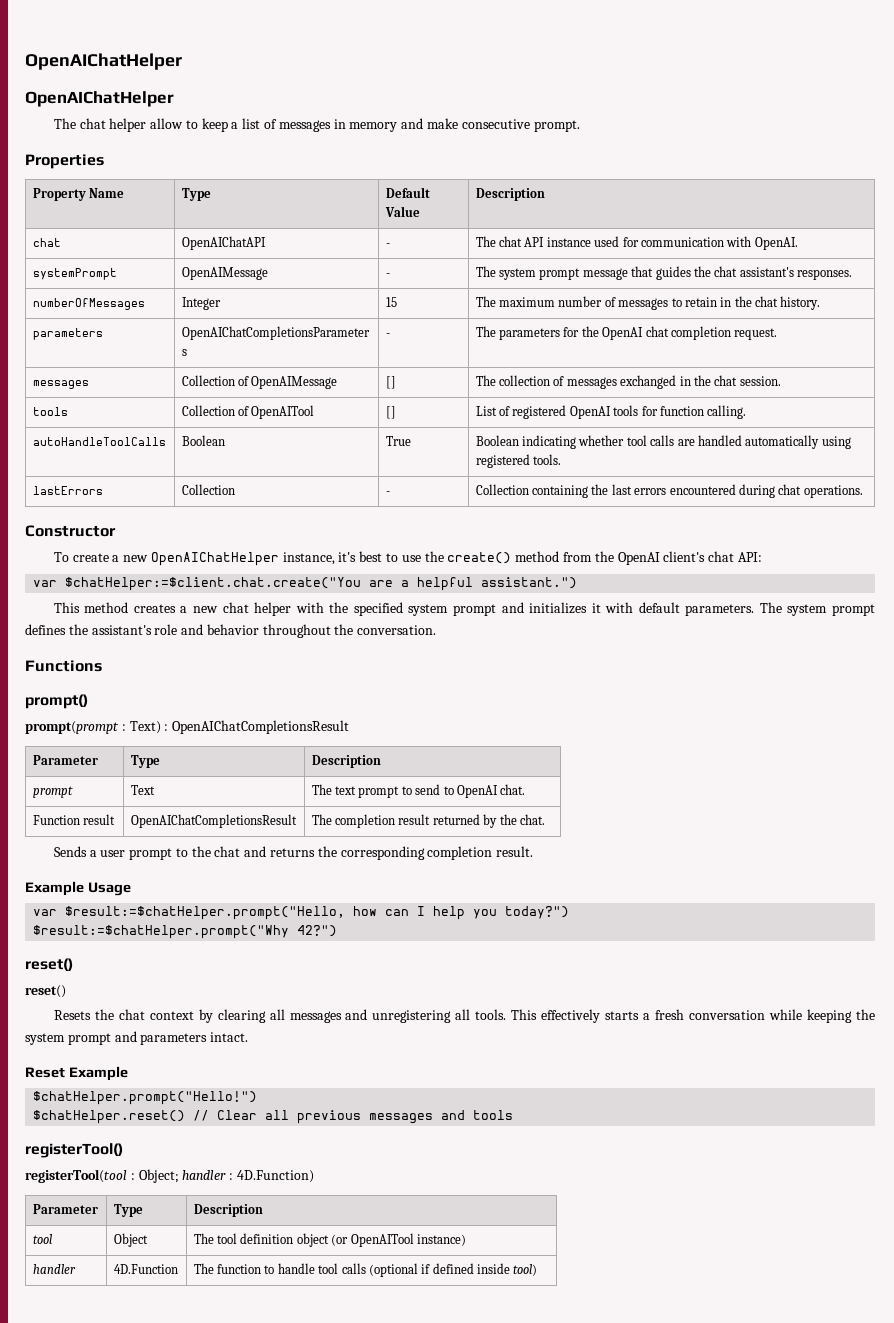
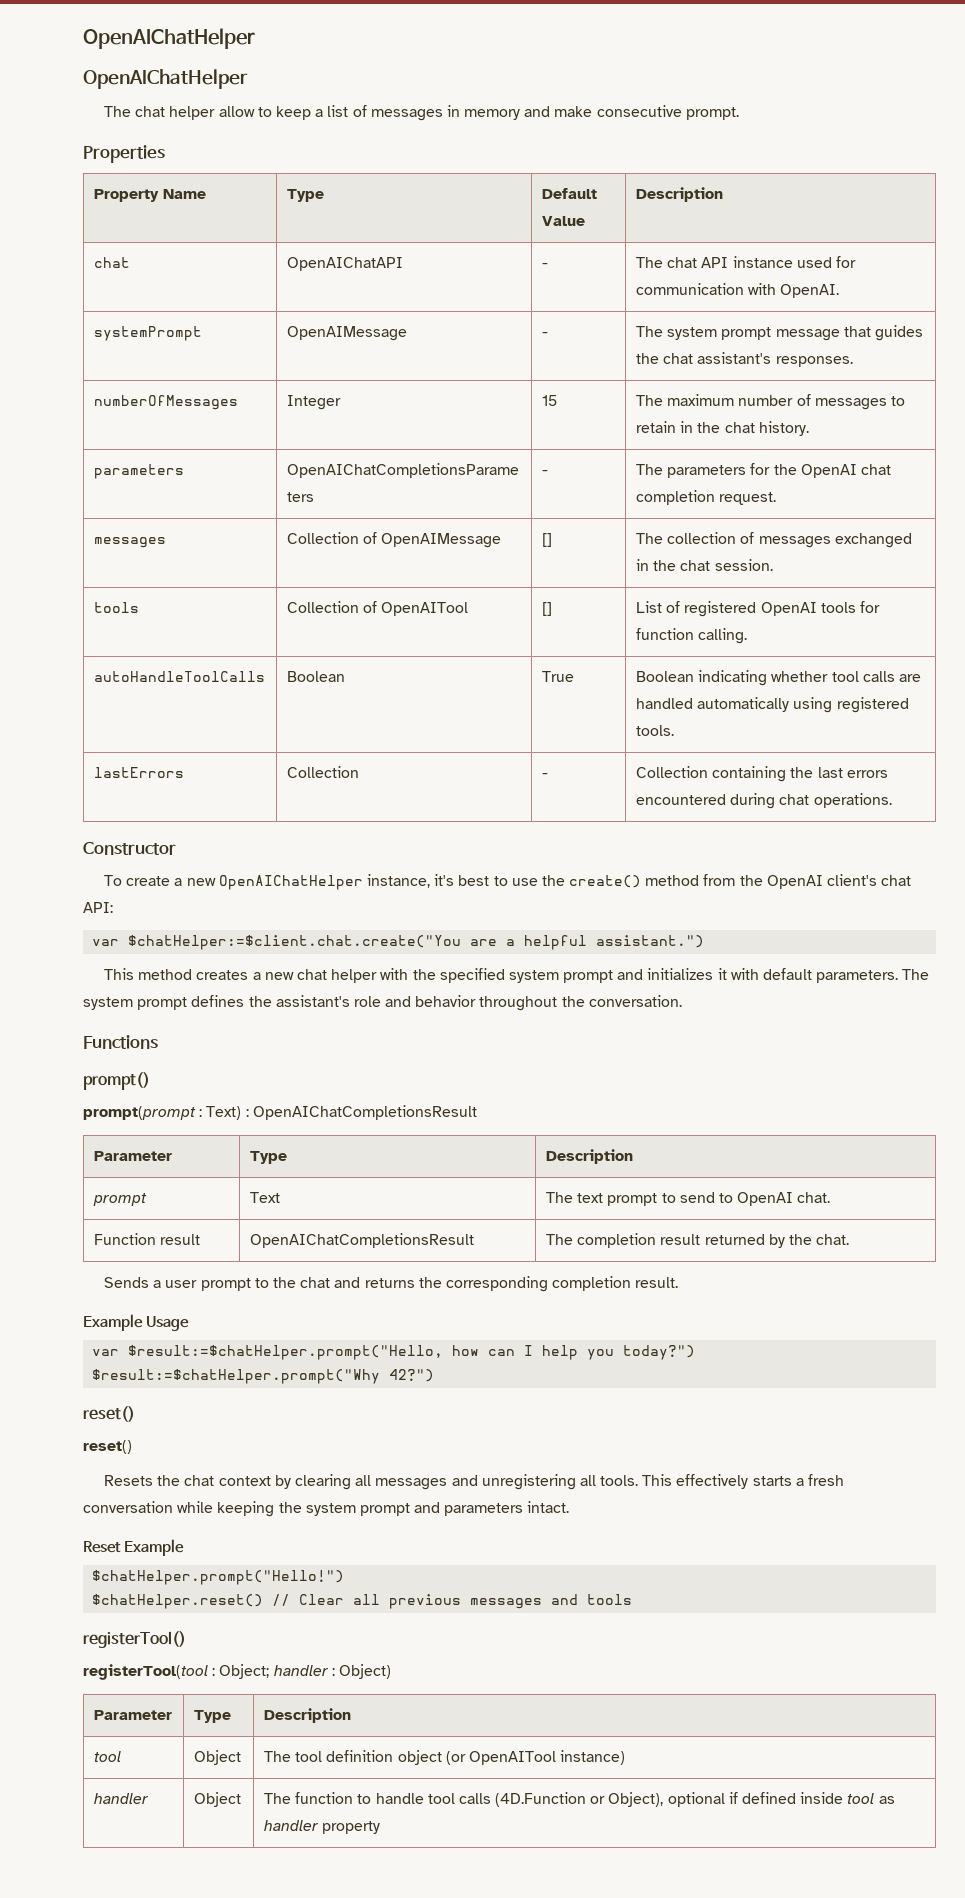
- registerTool(tool : Object; handler : 4D.Function)
+ registerTool(tool : Object; handler : Object)
- handler | 4D.Function | The function to handle tool calls (optional if defined inside tool)
+ handler | Object | The function to handle tool calls (4D.Function or Object), optional if defined inside tool as handler property

